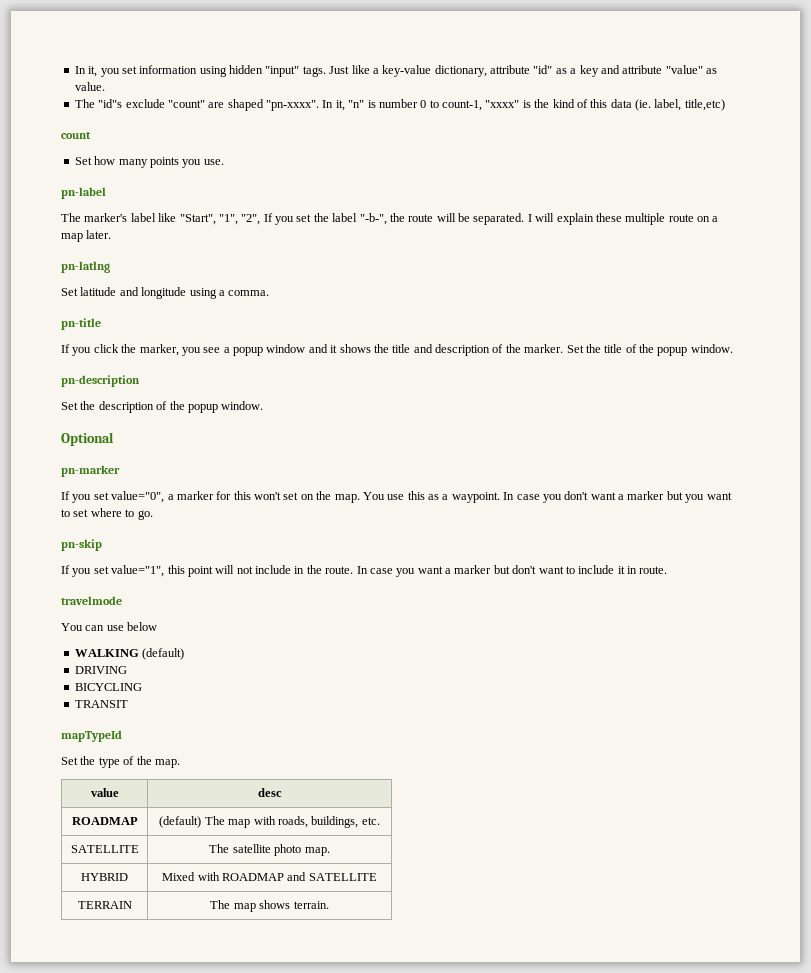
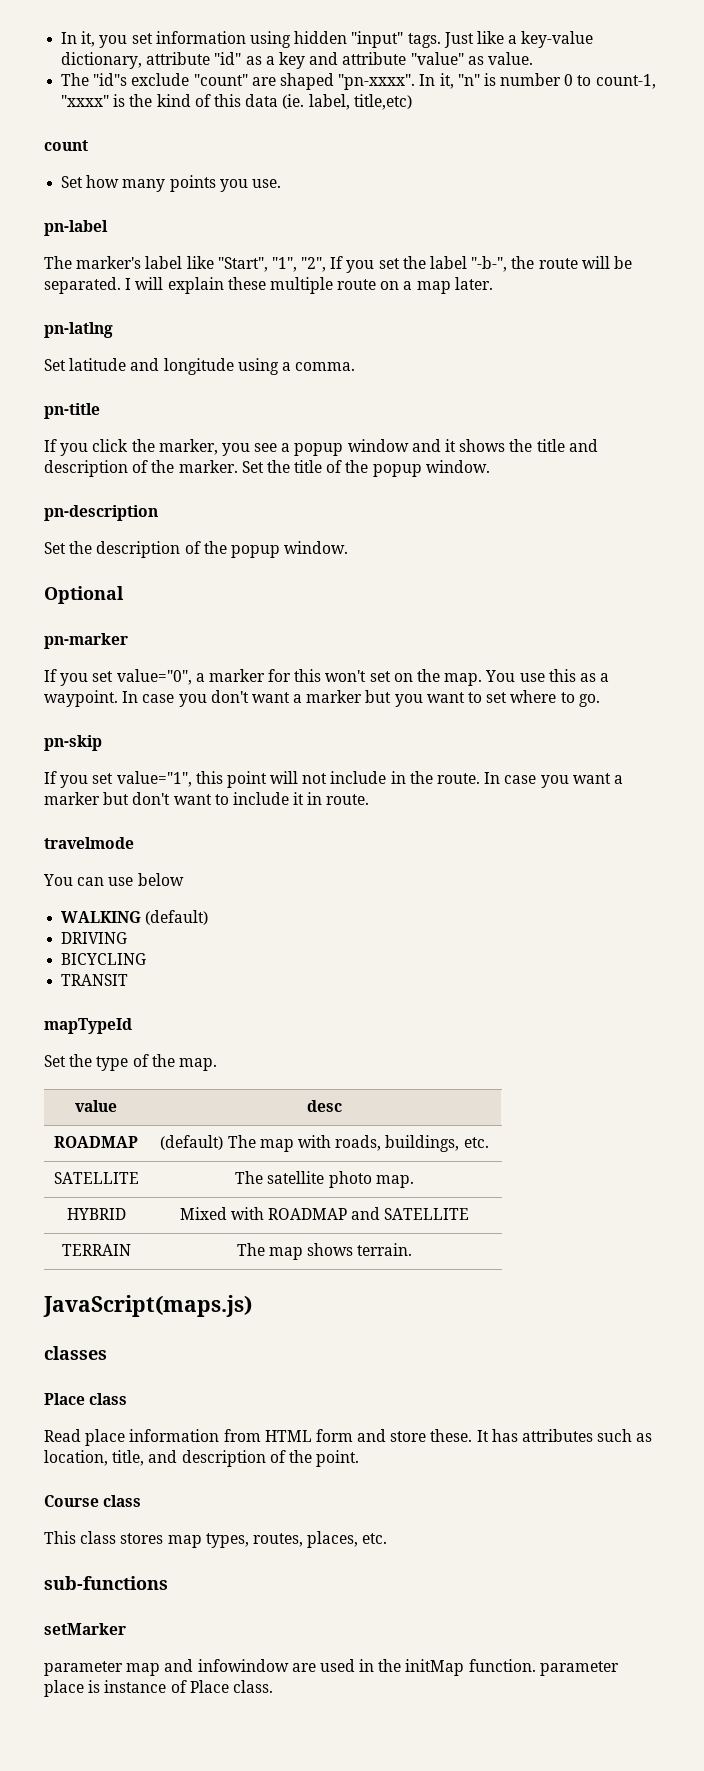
+ JavaScript(maps.js)
+ classes
+ Place class
+ Read place information from HTML form and store these. It has attributes such as location, title, and description of the point.
+ Course class
+ This class stores map types, routes, places, etc.
+ sub-functions
+ setMarker
+ parameter map and infowindow are used in the initMap function. parameter place is instance of Place class.

